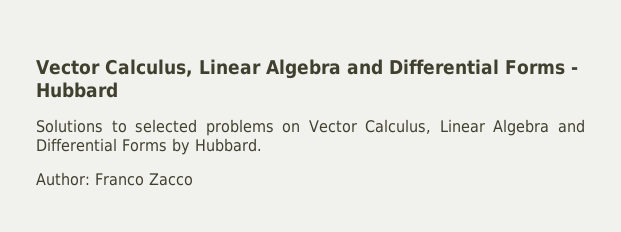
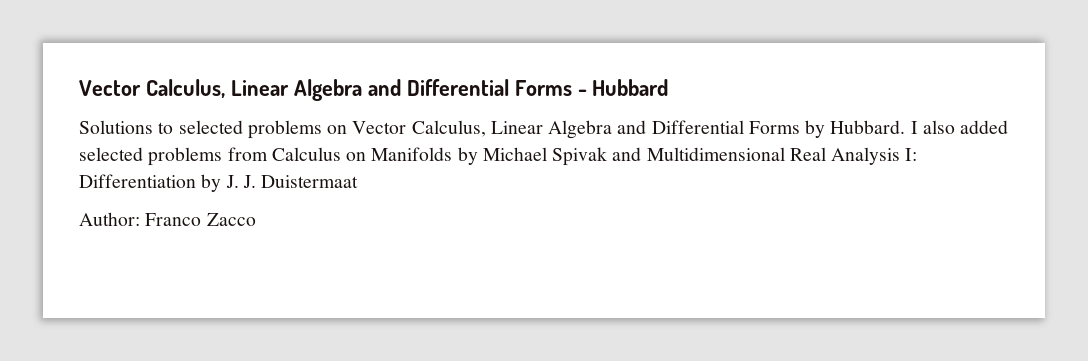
+ I also added selected problems from Calculus on Manifolds by Michael Spivak and Multidimensional Real Analysis I: Differentiation by J. J. Duistermaat

